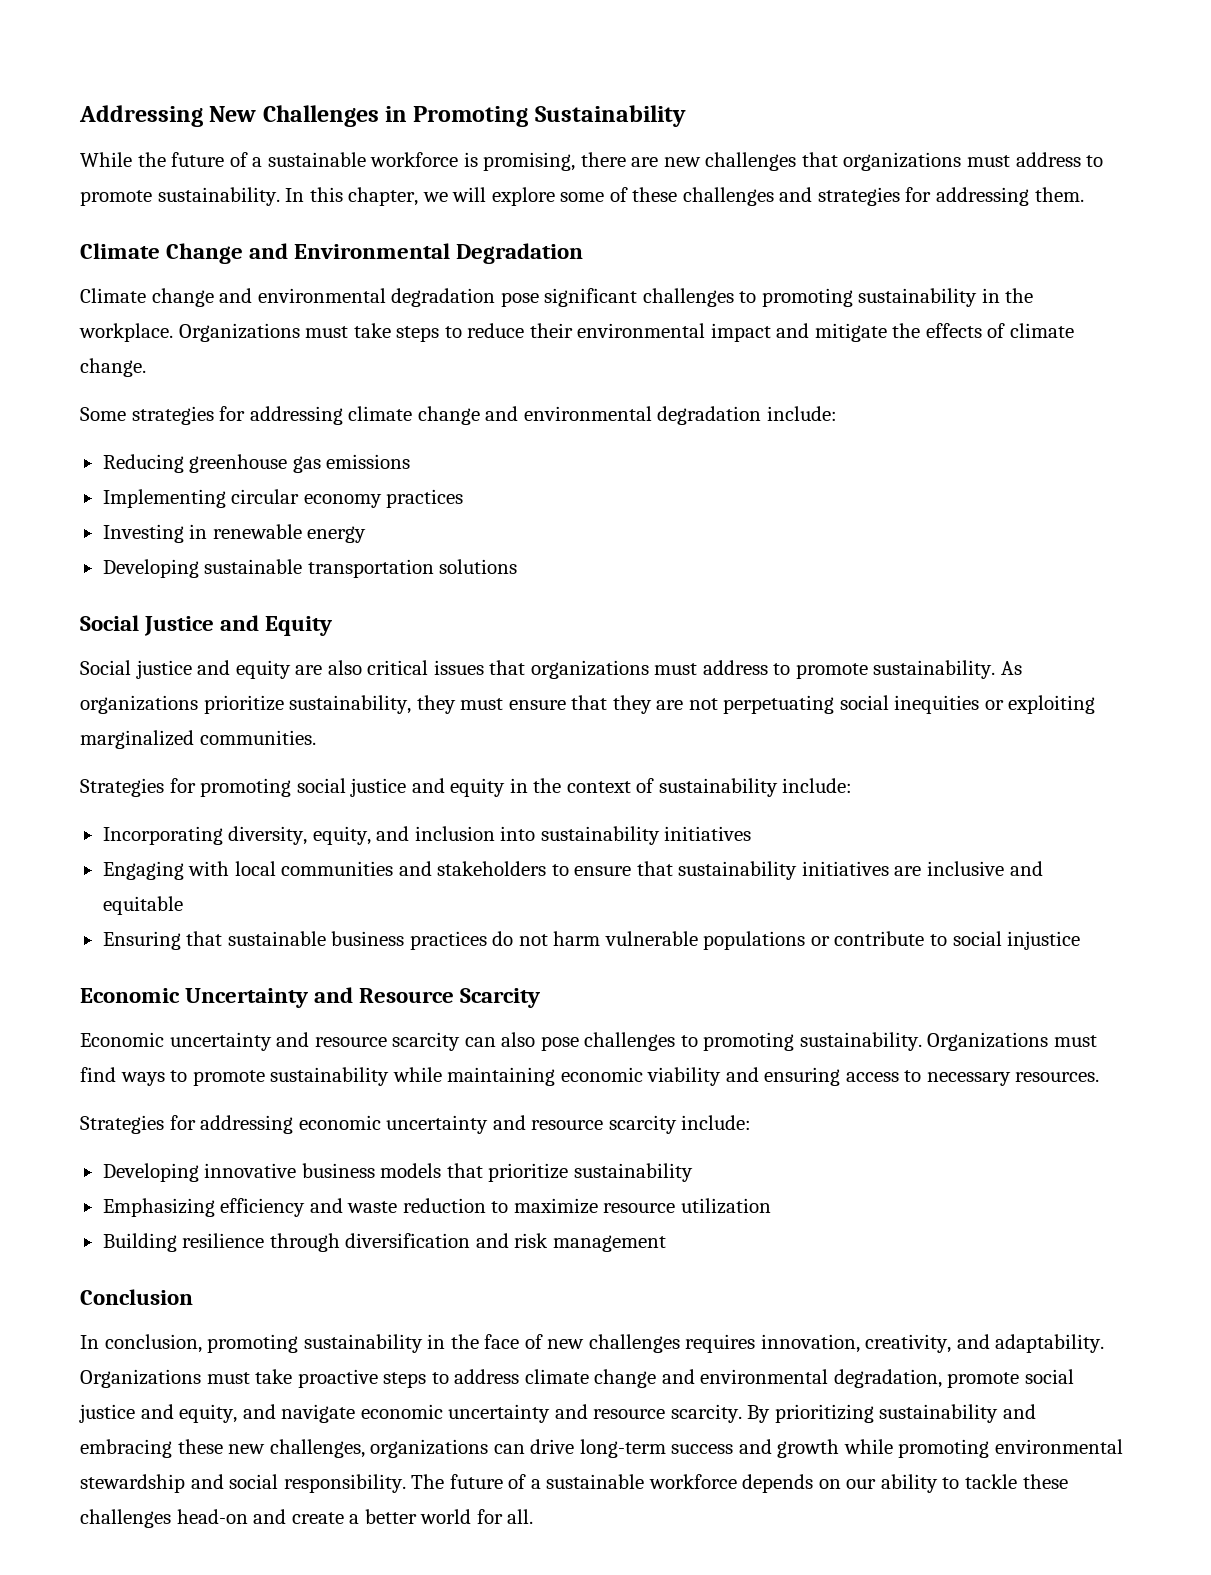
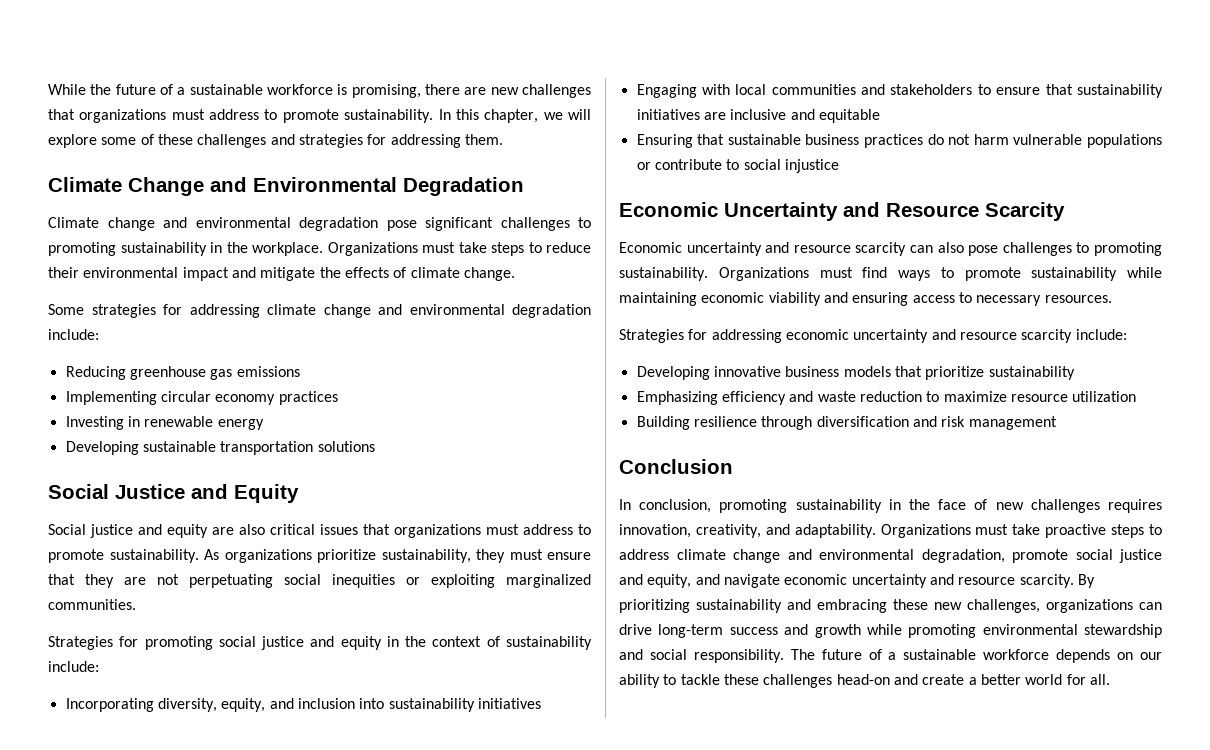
- Addressing New Challenges in Promoting Sustainability

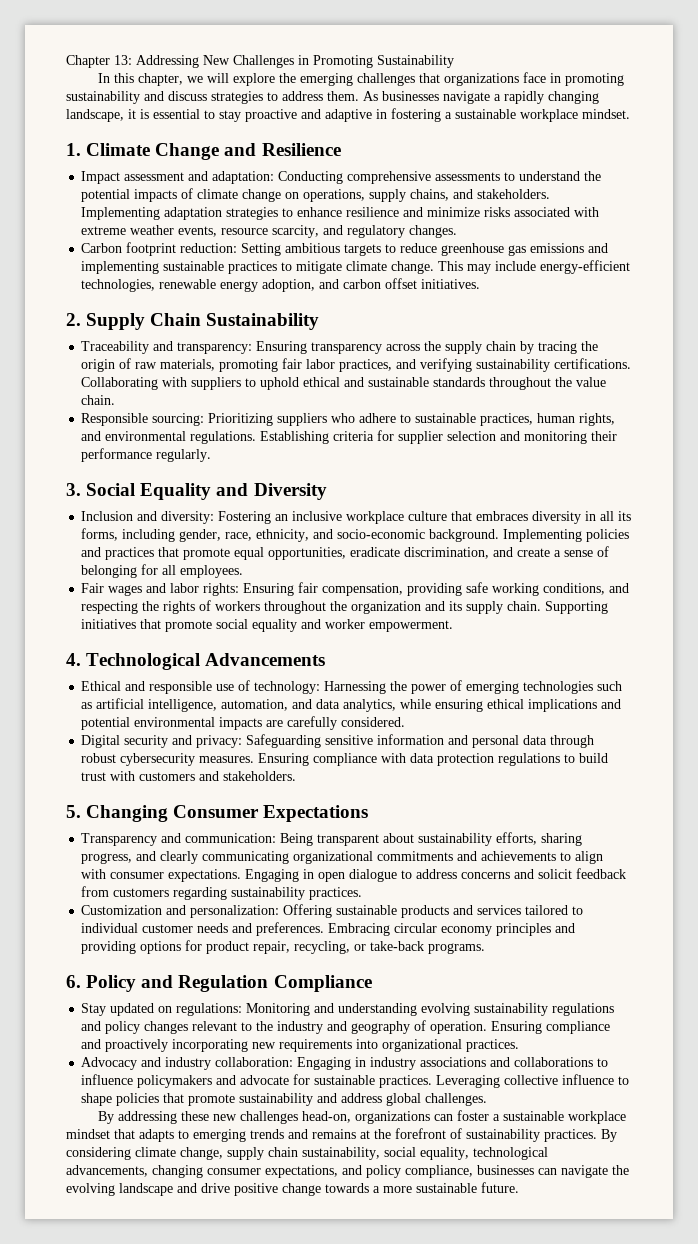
- While the future of a sustainable workforce is promising, there are new challenges that organizations must address to promote sustainability. In this chapter, we will explore some of these challenges and strategies for addressing them.
- Climate Change and Environmental Degradation
- Climate change and environmental degradation pose significant challenges to promoting sustainability in the workplace. Organizations must take steps to reduce their environmental impact and mitigate the effects of climate change.
- Some strategies for addressing climate change and environmental degradation include:
- Reducing greenhouse gas emissions
- Implementing circular economy practices
- Investing in renewable energy
- Developing sustainable transportation solutions
- Social Justice and Equity
- Social justice and equity are also critical issues that organizations must address to promote sustainability. As organizations prioritize sustainability, they must ensure that they are not perpetuating social inequities or exploiting marginalized communities.
- Strategies for promoting social justice and equity in the context of sustainability include:
- Incorporating diversity, equity, and inclusion into sustainability initiatives
- Engaging with local communities and stakeholders to ensure that sustainability initiatives are inclusive and equitable
- Ensuring that sustainable business practices do not harm vulnerable populations or contribute to social injustice
- Economic Uncertainty and Resource Scarcity
- Economic uncertainty and resource scarcity can also pose challenges to promoting sustainability. Organizations must find ways to promote sustainability while maintaining economic viability and ensuring access to necessary resources.
- Strategies for addressing economic uncertainty and resource scarcity include:
- Developing innovative business models that prioritize sustainability
- Emphasizing efficiency and waste reduction to maximize resource utilization
- Building resilience through diversification and risk management
- Conclusion
- In conclusion, promoting sustainability in the face of new challenges requires innovation, creativity, and adaptability. Organizations must take proactive steps to address climate change and environmental degradation, promote social justice and equity, and navigate economic uncertainty and resource scarcity. By prioritizing sustainability and embracing these new challenges, organizations can drive long-term success and growth while promoting environmental stewardship and social responsibility. The future of a sustainable workforce depends on our ability to tackle these challenges head-on and create a better world for all.
+ Chapter 13: Addressing New Challenges in Promoting Sustainability
+ In this chapter, we will explore the emerging challenges that organizations face in promoting sustainability and discuss strategies to address them. As businesses navigate a rapidly changing landscape, it is essential to stay proactive and adaptive in fostering a sustainable workplace mindset.
+ 1. Climate Change and Resilience
+ Impact assessment and adaptation: Conducting comprehensive assessments to understand the potential impacts of climate change on operations, supply chains, and stakeholders. Implementing adaptation strategies to enhance resilience and minimize risks associated with extreme weather events, resource scarcity, and regulatory changes.
+ Carbon footprint reduction: Setting ambitious targets to reduce greenhouse gas emissions and implementing sustainable practices to mitigate climate change. This may include energy-efficient technologies, renewable energy adoption, and carbon offset initiatives.
+ 2. Supply Chain Sustainability
+ Traceability and transparency: Ensuring transparency across the supply chain by tracing the origin of raw materials, promoting fair labor practices, and verifying sustainability certifications. Collaborating with suppliers to uphold ethical and sustainable standards throughout the value chain.
+ Responsible sourcing: Prioritizing suppliers who adhere to sustainable practices, human rights, and environmental regulations. Establishing criteria for supplier selection and monitoring their performance regularly.
+ 3. Social Equality and Diversity
+ Inclusion and diversity: Fostering an inclusive workplace culture that embraces diversity in all its forms, including gender, race, ethnicity, and socio-economic background. Implementing policies and practices that promote equal opportunities, eradicate discrimination, and create a sense of belonging for all employees.
+ Fair wages and labor rights: Ensuring fair compensation, providing safe working conditions, and respecting the rights of workers throughout the organization and its supply chain. Supporting initiatives that promote social equality and worker empowerment.
+ 4. Technological Advancements
+ Ethical and responsible use of technology: Harnessing the power of emerging technologies such as artificial intelligence, automation, and data analytics, while ensuring ethical implications and potential environmental impacts are carefully considered.
+ Digital security and privacy: Safeguarding sensitive information and personal data through robust cybersecurity measures. Ensuring compliance with data protection regulations to build trust with customers and stakeholders.
+ 5. Changing Consumer Expectations
+ Transparency and communication: Being transparent about sustainability efforts, sharing progress, and clearly communicating organizational commitments and achievements to align with consumer expectations. Engaging in open dialogue to address concerns and solicit feedback from customers regarding sustainability practices.
+ Customization and personalization: Offering sustainable products and services tailored to individual customer needs and preferences. Embracing circular economy principles and providing options for product repair, recycling, or take-back programs.
+ 6. Policy and Regulation Compliance
+ Stay updated on regulations: Monitoring and understanding evolving sustainability regulations and policy changes relevant to the industry and geography of operation. Ensuring compliance and proactively incorporating new requirements into organizational practices.
+ Advocacy and industry collaboration: Engaging in industry associations and collaborations to influence policymakers and advocate for sustainable practices. Leveraging collective influence to shape policies that promote sustainability and address global challenges.
+ By addressing these new challenges head-on, organizations can foster a sustainable workplace mindset that adapts to emerging trends and remains at the forefront of sustainability practices. By considering climate change, supply chain sustainability, social equality, technological advancements, changing consumer expectations, and policy compliance, businesses can navigate the evolving landscape and drive positive change towards a more sustainable future.

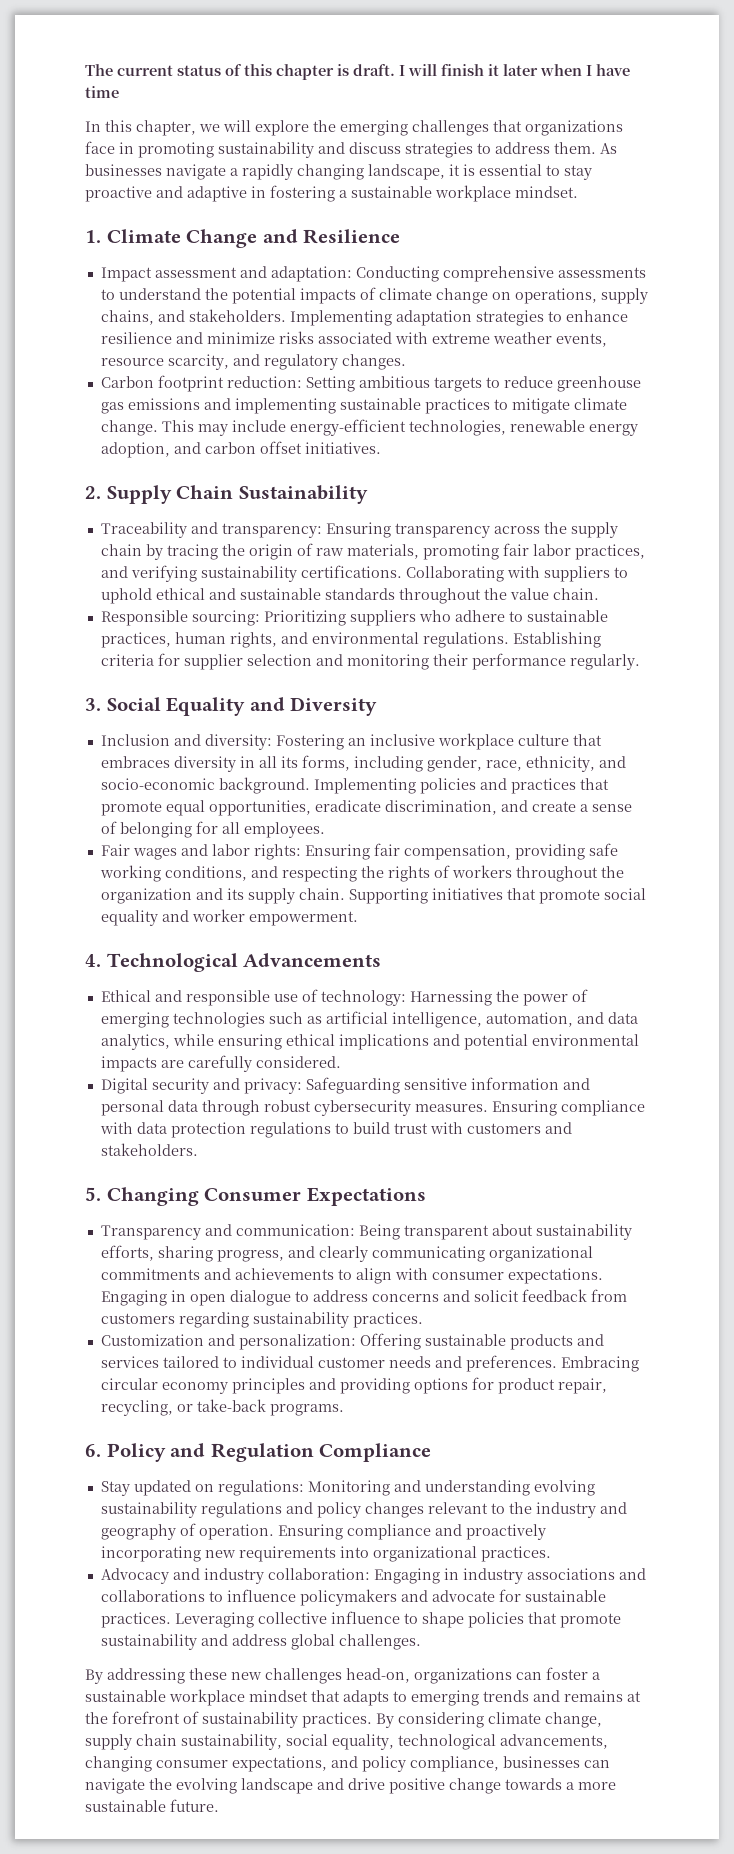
- Chapter 13: Addressing New Challenges in Promoting Sustainability
+ The current status of this chapter is draft. I will finish it later when I have time

